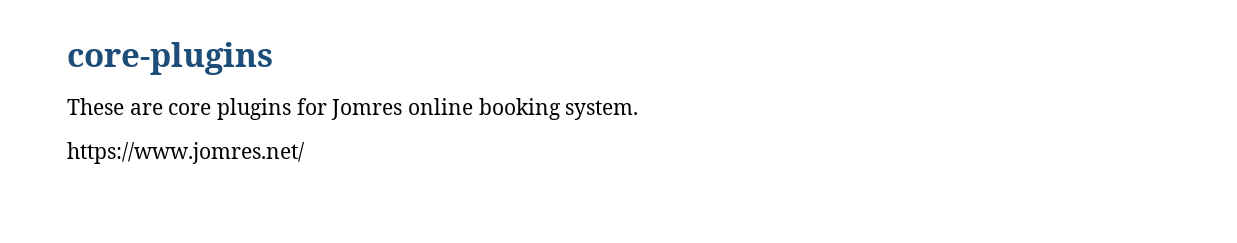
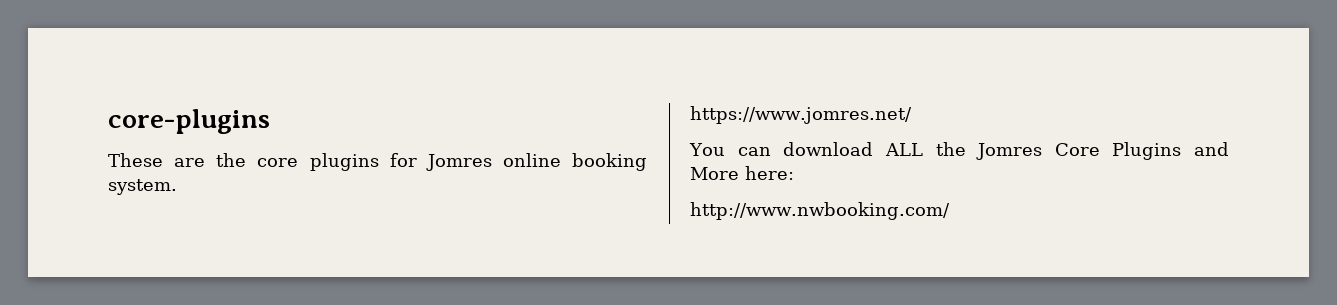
- These are core plugins for Jomres online booking system.
+ These are the core plugins for Jomres online booking system.
+ You can download ALL the Jomres Core Plugins and More here:
+ http://www.nwbooking.com/

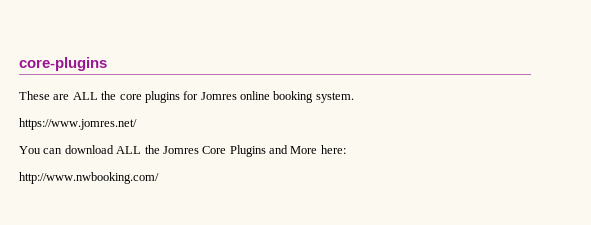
- These are the core plugins for Jomres online booking system.
+ These are ALL the core plugins for Jomres online booking system.

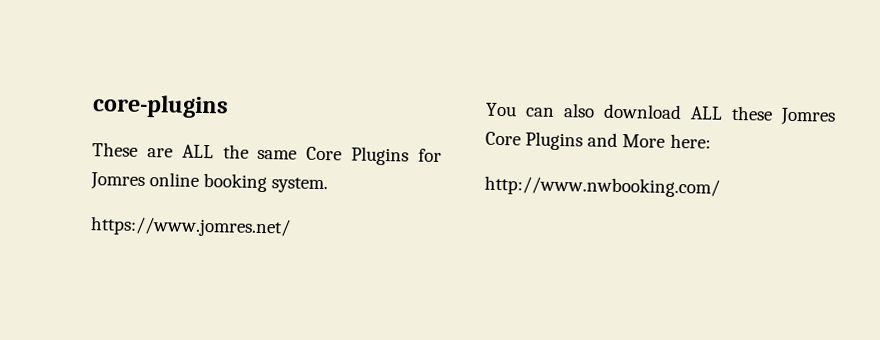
- These are ALL the core plugins for Jomres online booking system.
+ These are ALL the same Core Plugins for Jomres online booking system.
- You can download ALL the Jomres Core Plugins and More here:
+ You can also download ALL these Jomres Core Plugins and More here:

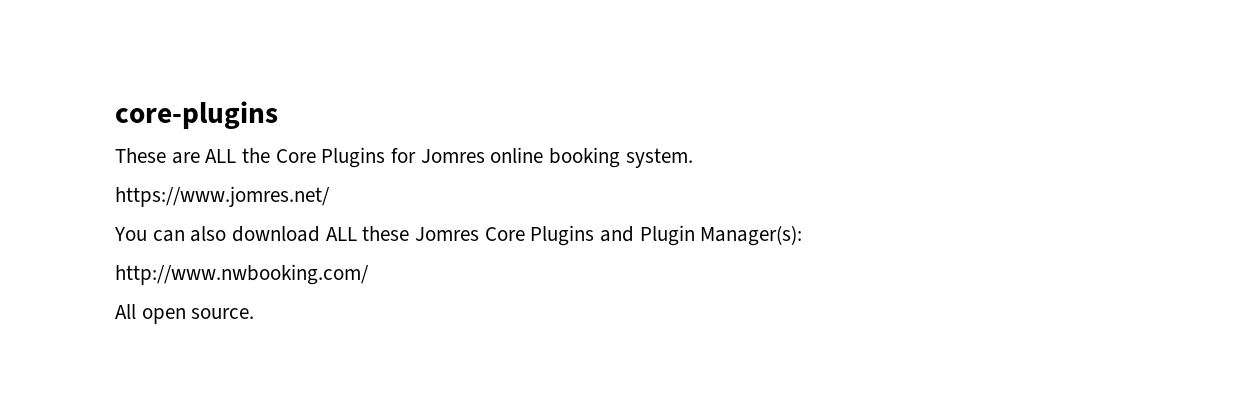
- These are ALL the same Core Plugins for Jomres online booking system.
+ These are ALL the Core Plugins for Jomres online booking system.
- You can also download ALL these Jomres Core Plugins and More here:
+ You can also download ALL these Jomres Core Plugins and Plugin Manager(s):
+ All open source.

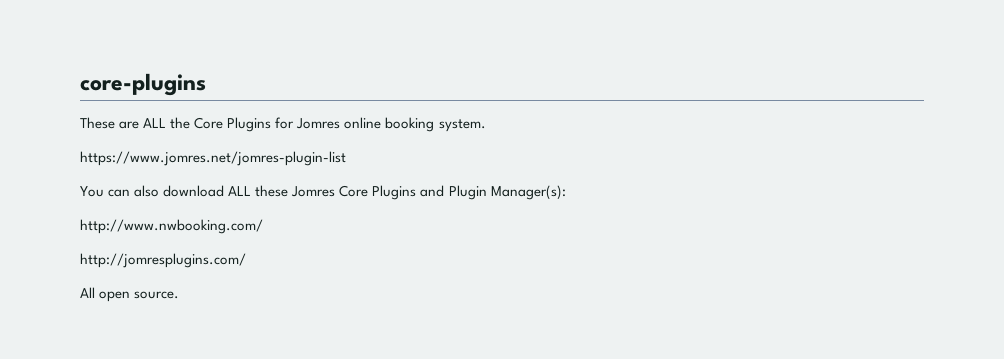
- https://www.jomres.net/
+ https://www.jomres.net/jomres-plugin-list
+ http://jomresplugins.com/

